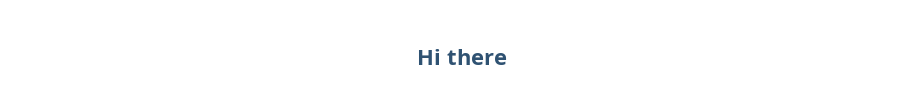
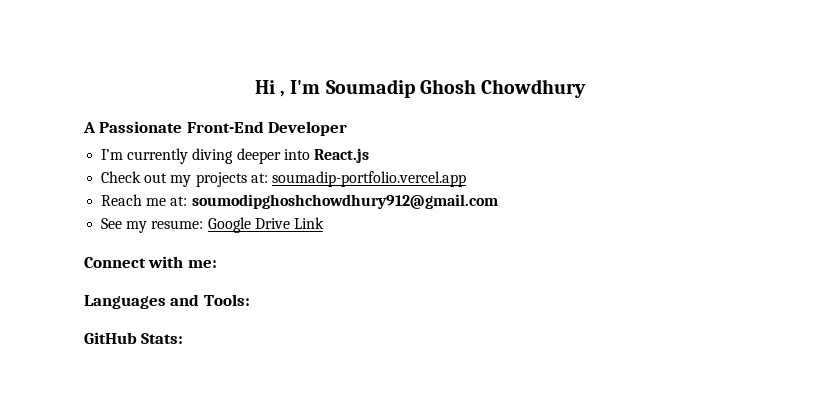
- Hi there
+ Hi , I'm Soumadip Ghosh Chowdhury
+ A Passionate Front-End Developer
+ I’m currently diving deeper into React.js
+ Check out my projects at: soumadip-portfolio.vercel.app
+ Reach me at: soumodipghoshchowdhury912@gmail.com
+ See my resume: Google Drive Link
+ Connect with me:
+ Languages and Tools:
+ GitHub Stats:

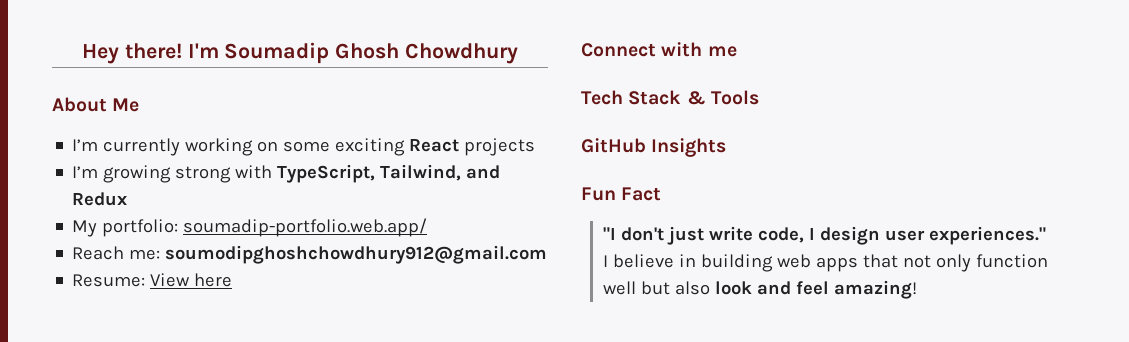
- Hi , I'm Soumadip Ghosh Chowdhury
+ Hey there! I'm Soumadip Ghosh Chowdhury
- A Passionate Front-End Developer
- I’m currently diving deeper into React.js
- Check out my projects at: soumadip-portfolio.vercel.app
+ About Me
+ I’m currently working on some exciting React projects
+ I’m growing strong with TypeScript, Tailwind, and Redux
+ My portfolio: soumadip-portfolio.web.app/
- Reach me at: soumodipghoshchowdhury912@gmail.com
+ Reach me: soumodipghoshchowdhury912@gmail.com
- See my resume: Google Drive Link
- Connect with me:
- Languages and Tools:
- GitHub Stats:
+ Resume: View here
+ Connect with me
+ Tech Stack & Tools
+ GitHub Insights
+ Fun Fact
+ "I don't just write code, I design user experiences."
+ I believe in building web apps that not only function well but also look and feel amazing!

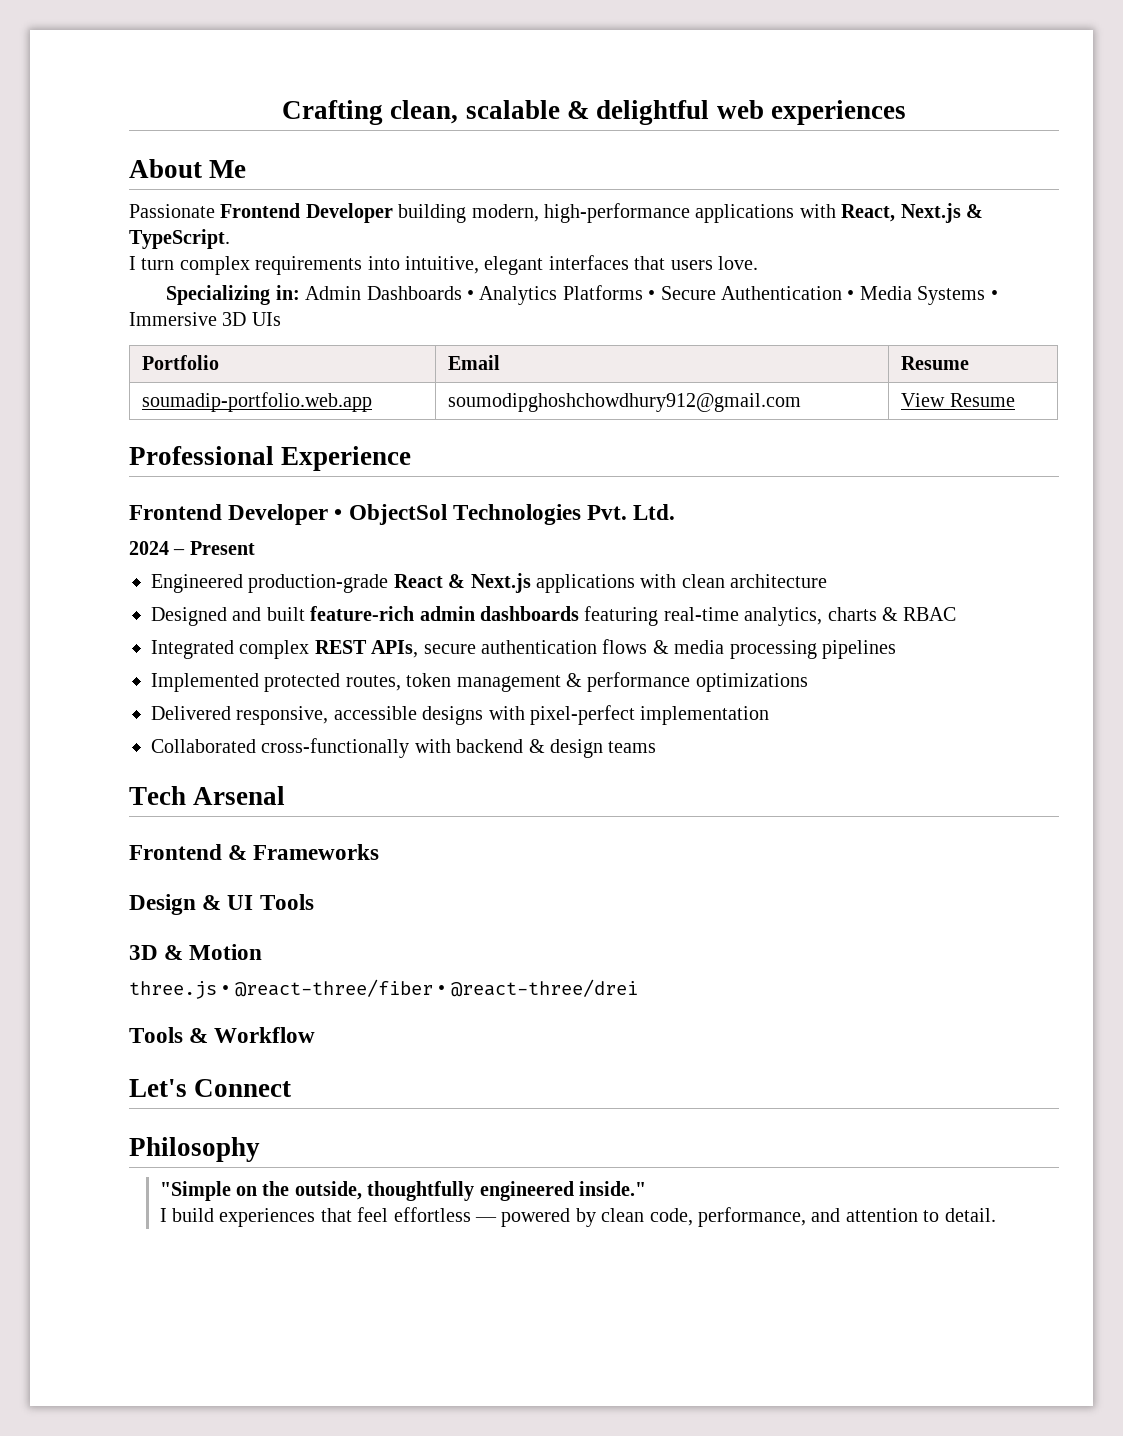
- Hey there! I'm Soumadip Ghosh Chowdhury
+ Crafting clean, scalable & delightful web experiences
  About Me
- I’m currently working on some exciting React projects
- I’m growing strong with TypeScript, Tailwind, and Redux
- My portfolio: soumadip-portfolio.web.app/
- Reach me: soumodipghoshchowdhury912@gmail.com
- Resume: View here
- Connect with me
- Tech Stack & Tools
- GitHub Insights
- Fun Fact
- "I don't just write code, I design user experiences."
- I believe in building web apps that not only function well but also look and feel amazing!
+ Passionate Frontend Developer building modern, high-performance applications with React, Next.js & TypeScript.
+ I turn complex requirements into intuitive, elegant interfaces that users love.
+ Specializing in: Admin Dashboards • Analytics Platforms • Secure Authentication • Media Systems • Immersive 3D UIs
+ Portfolio | Email | Resume
+ soumadip-portfolio.web.app | soumodipghoshchowdhury912@gmail.com | View Resume
+ Professional Experience
+ Frontend Developer • ObjectSol Technologies Pvt. Ltd.
+ 2024 – Present
+ Engineered production-grade React & Next.js applications with clean architecture
+ Designed and built feature-rich admin dashboards featuring real-time analytics, charts & RBAC
+ Integrated complex REST APIs, secure authentication flows & media processing pipelines
+ Implemented protected routes, token management & performance optimizations
+ Delivered responsive, accessible designs with pixel-perfect implementation
+ Collaborated cross-functionally with backend & design teams
+ Tech Arsenal
+ Frontend & Frameworks
+ Design & UI Tools
+ 3D & Motion
+ three.js • @react-three/fiber • @react-three/drei
+ Tools & Workflow
+ Let's Connect
+ Philosophy
+ "Simple on the outside, thoughtfully engineered inside."
+ I build experiences that feel effortless — powered by clean code, performance, and attention to detail.

